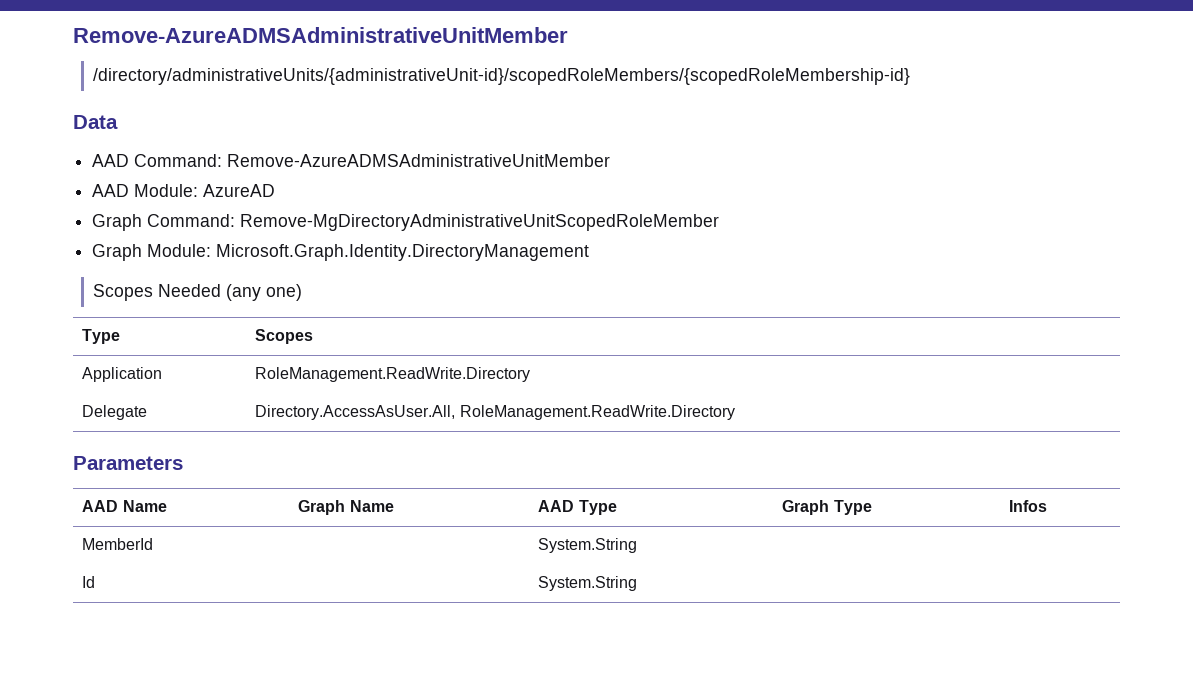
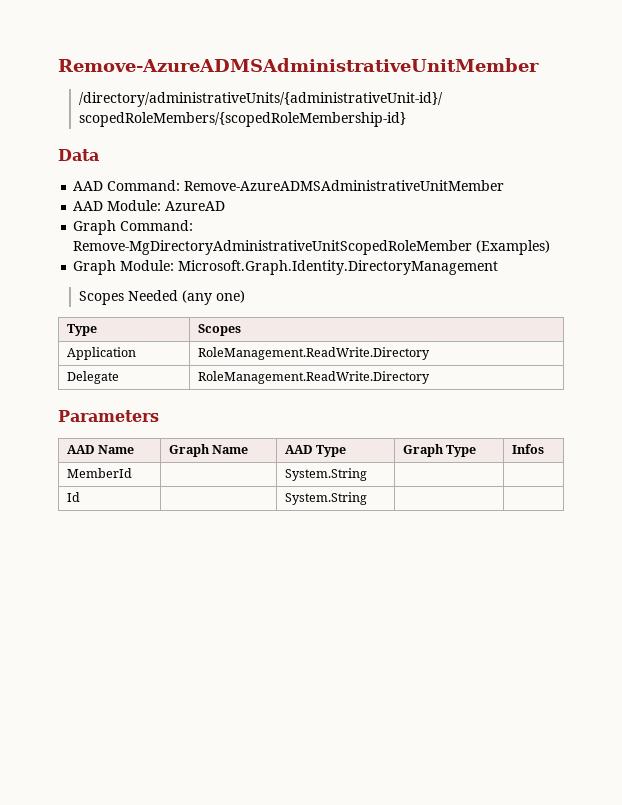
- Graph Command: Remove-MgDirectoryAdministrativeUnitScopedRoleMember
+ Graph Command: Remove-MgDirectoryAdministrativeUnitScopedRoleMember (Examples)
- Delegate | Directory.AccessAsUser.All, RoleManagement.ReadWrite.Directory
+ Delegate | RoleManagement.ReadWrite.Directory

